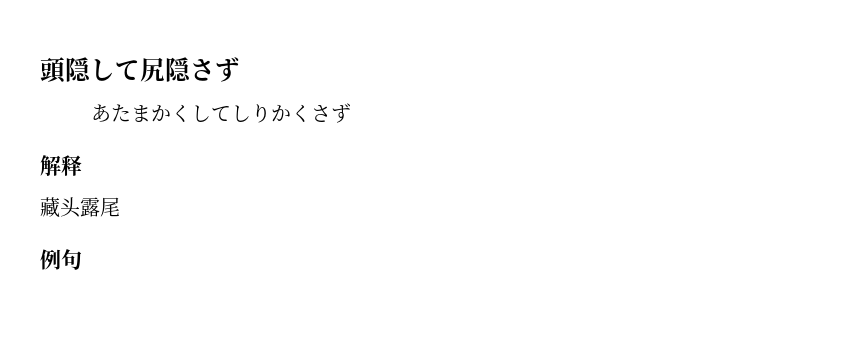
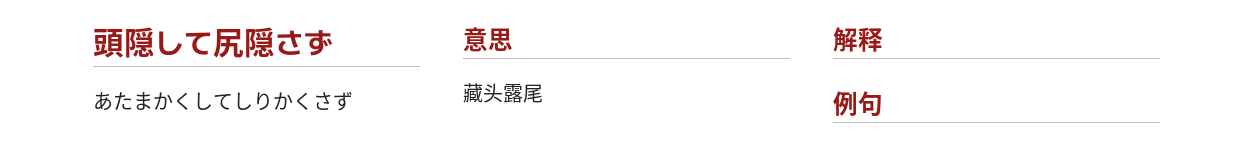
- 解释
+ 意思
+ 解释

